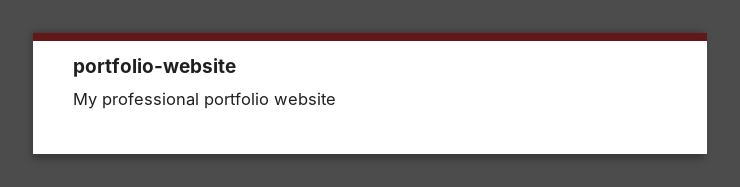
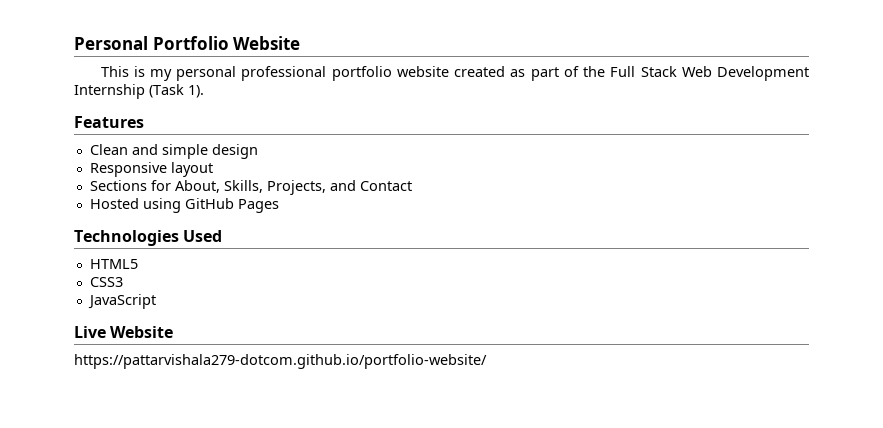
- portfolio-website
- My professional portfolio website
+ Personal Portfolio Website
+ This is my personal professional portfolio website created as part of the Full Stack Web Development Internship (Task 1).
+ Features
+ Clean and simple design
+ Responsive layout
+ Sections for About, Skills, Projects, and Contact
+ Hosted using GitHub Pages
+ Technologies Used
+ HTML5
+ CSS3
+ JavaScript
+ Live Website
+ https://pattarvishala279-dotcom.github.io/portfolio-website/

